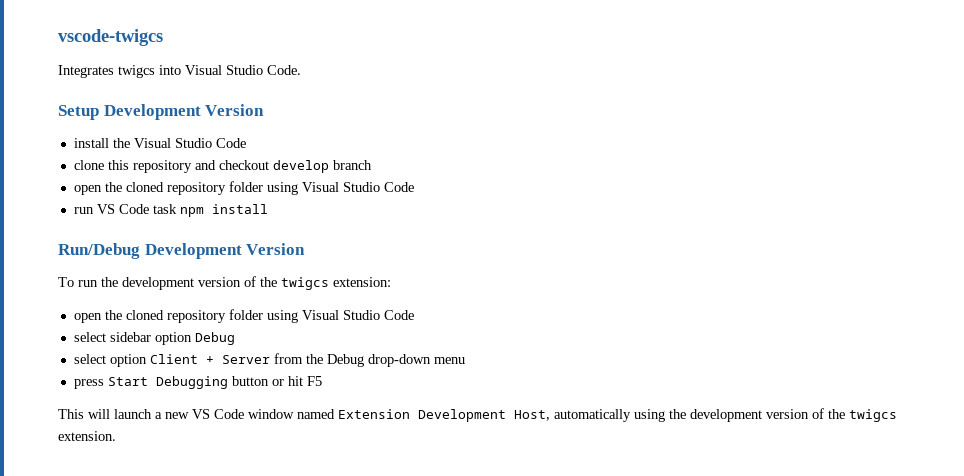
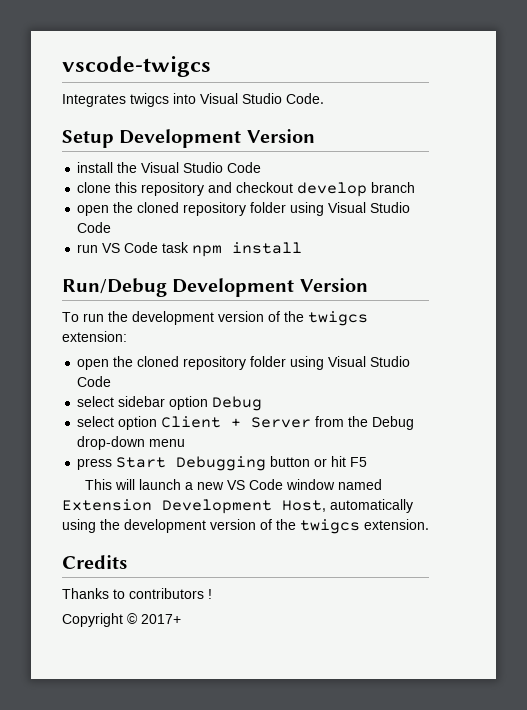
+ Credits
+ Thanks to contributors !
+ Copyright © 2017+

